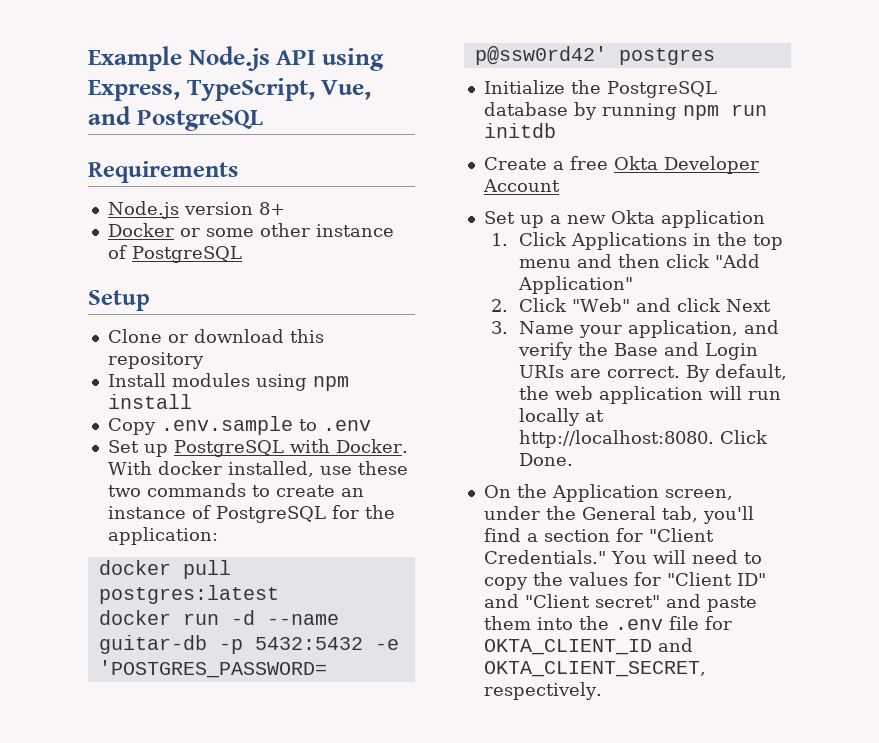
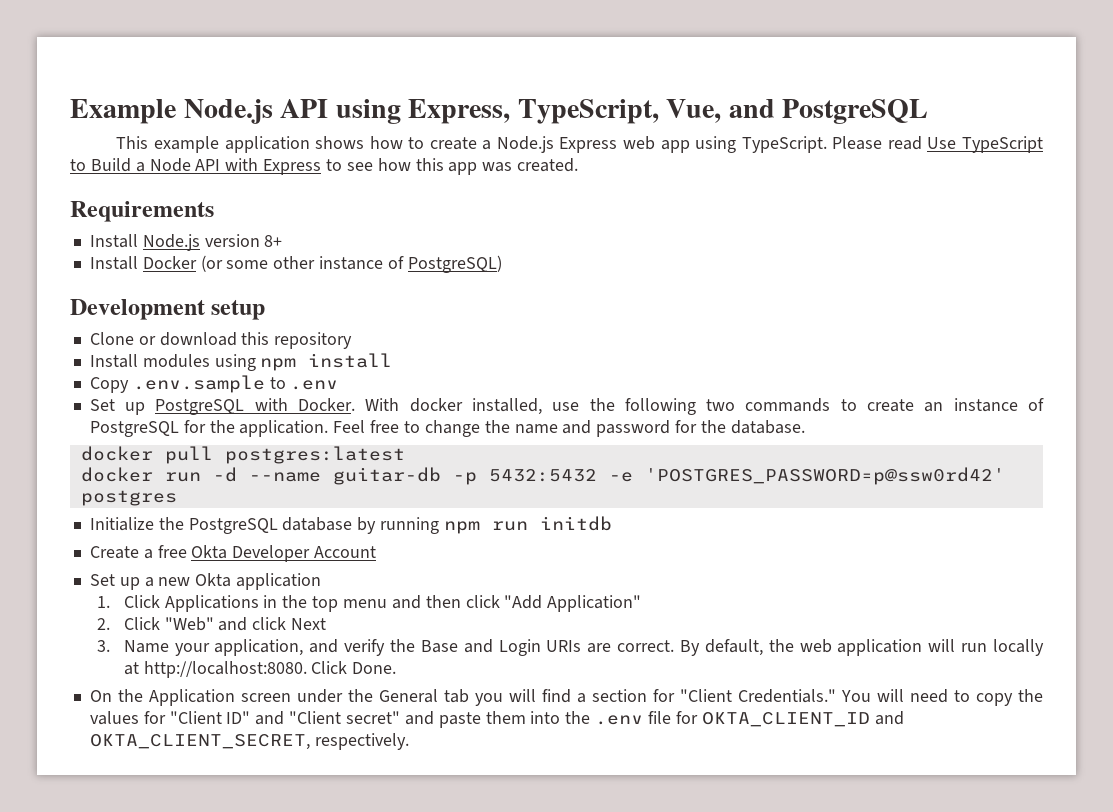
+ This example application shows how to create a Node.js Express web app using TypeScript. Please read Use TypeScript to Build a Node API with Express to see how this app was created.
- Node.js version 8+
+ Install Node.js version 8+
- Docker or some other instance of PostgreSQL
- Setup
+ Install Docker (or some other instance of PostgreSQL)
+ Development setup
- With docker installed, use these two commands to create an instance of PostgreSQL for the application:
+ With docker installed, use the following two commands to create an instance of PostgreSQL for the application. Feel free to change the name and password for the database.
- On the Application screen, under the General tab, you'll find a section for "Client Credentials."
+ On the Application screen under the General tab you will find a section for "Client Credentials."

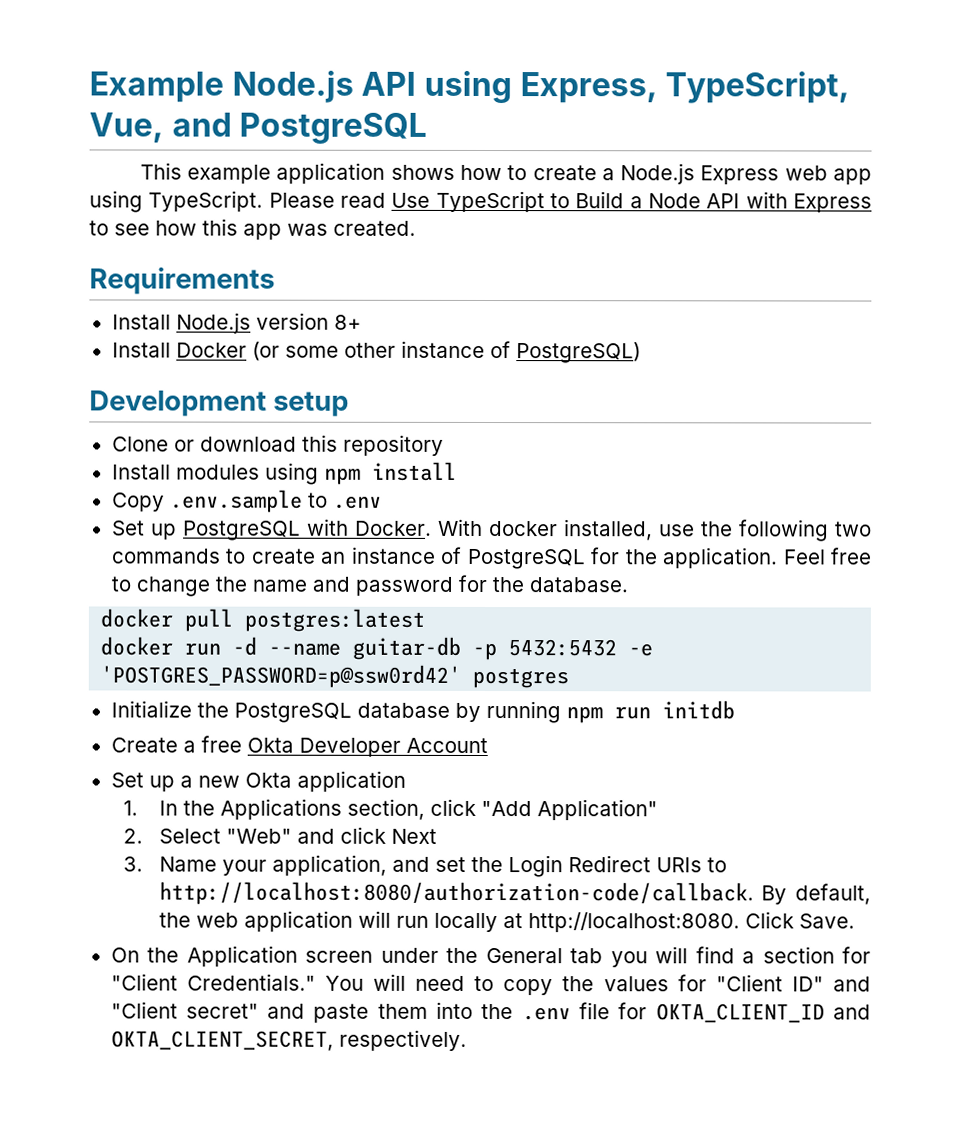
- 1. Click Applications in the top menu and then click "Add Application"
+ 1. In the Applications section, click "Add Application"
- 2. Click "Web" and click Next
+ 2. Select "Web" and click Next
- 3. Name your application, and verify the Base and Login URIs are correct.
+ 3. Name your application, and set the Login Redirect URIs to http://localhost:8080/authorization-code/callback.
- Click Done.
+ Click Save.

